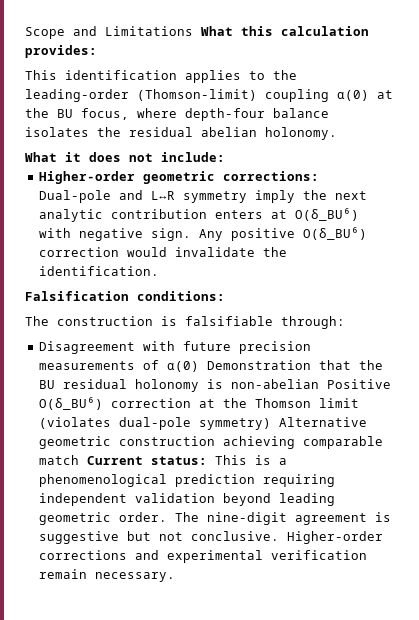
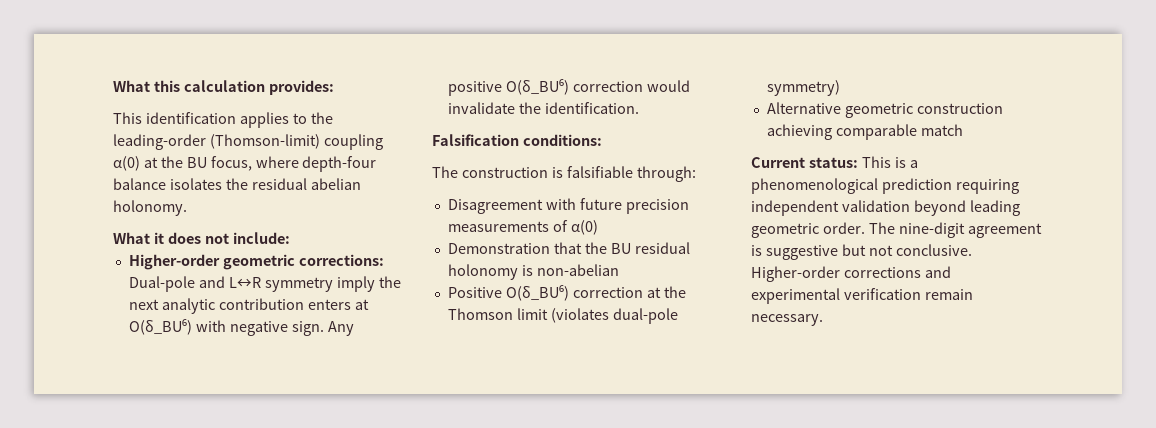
- Scope and Limitations What this calculation provides:
+ What this calculation provides:
- Disagreement with future precision measurements of α(0) Demonstration that the BU residual holonomy is non-abelian Positive O(δ_BU⁶) correction at the Thomson limit (violates dual-pole symmetry) Alternative geometric construction achieving comparable match Current status: This is a phenomenological prediction requiring independent validation beyond leading geometric order.
+ Disagreement with future precision measurements of α(0)
+ Demonstration that the BU residual holonomy is non-abelian
+ Positive O(δ_BU⁶) correction at the Thomson limit (violates dual-pole symmetry)
+ Alternative geometric construction achieving comparable match
+ Current status: This is a phenomenological prediction requiring independent validation beyond leading geometric order.

